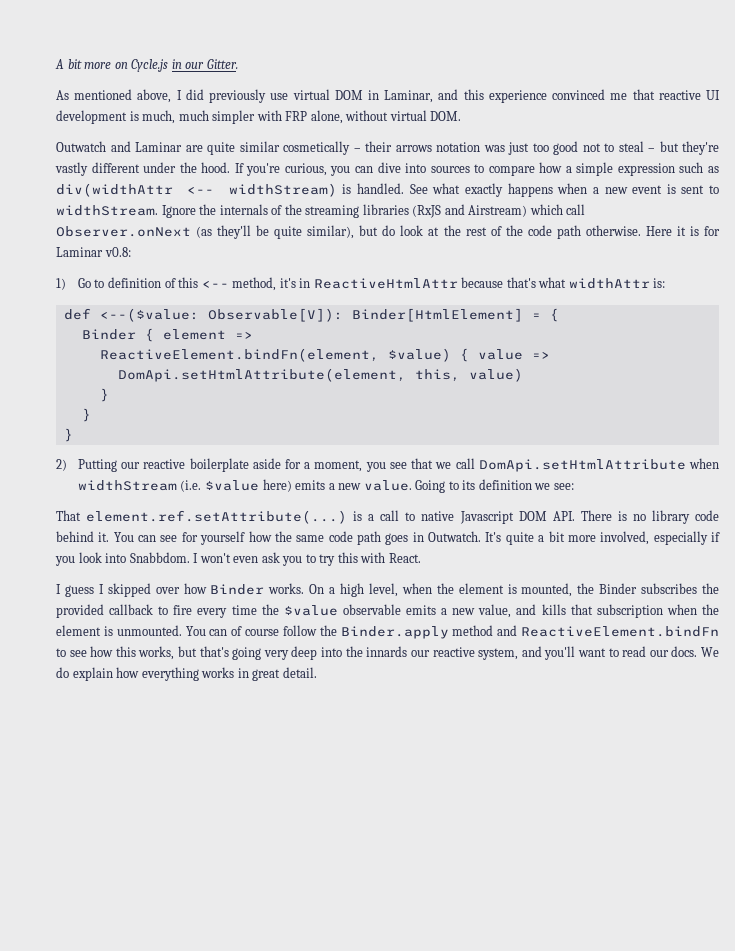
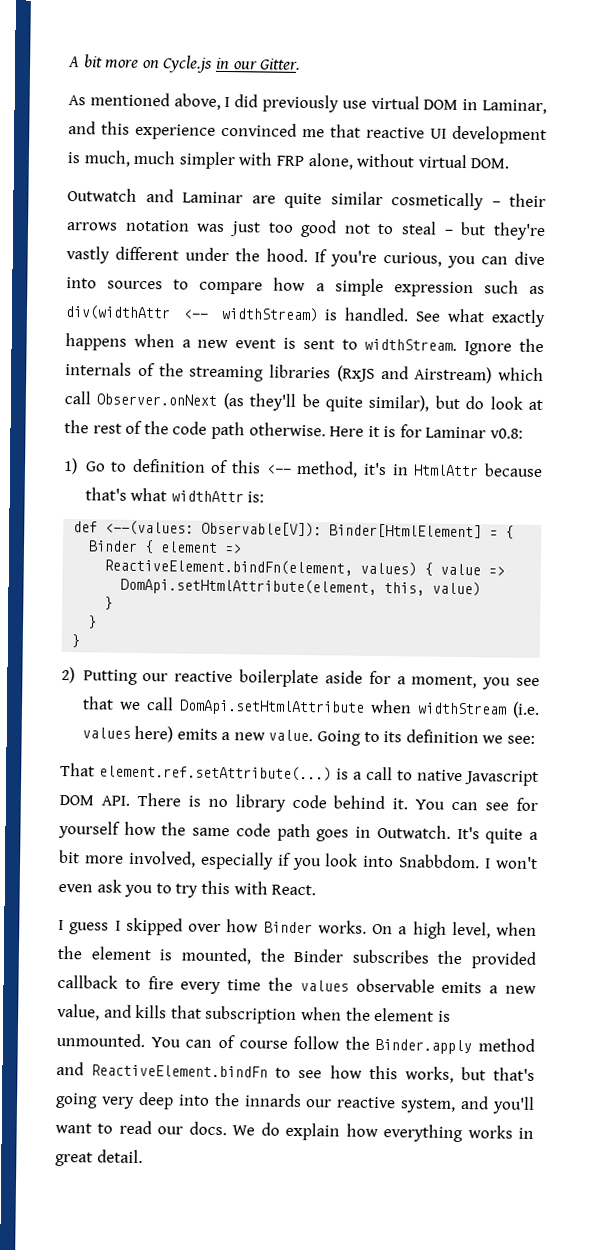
- 1) Go to definition of this <-- method, it's in ReactiveHtmlAttr because that's what widthAttr is:
+ 1) Go to definition of this <-- method, it's in HtmlAttr because that's what widthAttr is:
- def <--($value: Observable[V]): Binder[HtmlElement] = {
+ def <--(values: Observable[V]): Binder[HtmlElement] = {
- ReactiveElement.bindFn(element, $value) { value =>
+ ReactiveElement.bindFn(element, values) { value =>
- 2) Putting our reactive boilerplate aside for a moment, you see that we call DomApi.setHtmlAttribute when widthStream (i.e. $value here) emits a new value.
+ 2) Putting our reactive boilerplate aside for a moment, you see that we call DomApi.setHtmlAttribute when widthStream (i.e. values here) emits a new value.
- On a high level, when the element is mounted, the Binder subscribes the provided callback to fire every time the $value observable emits a new value, and kills that subscription when the element is unmounted.
+ On a high level, when the element is mounted, the Binder subscribes the provided callback to fire every time the values observable emits a new value, and kills that subscription when the element is unmounted.

